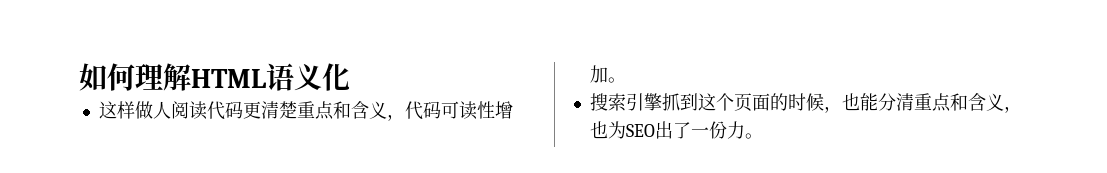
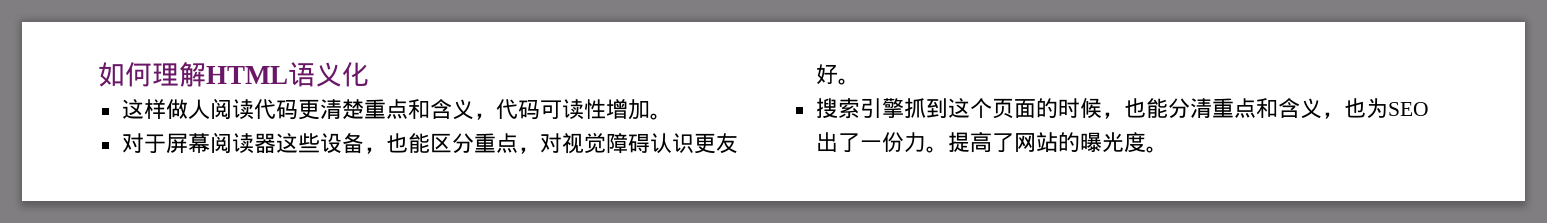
+ 对于屏幕阅读器这些设备，也能区分重点，对视觉障碍认识更友好。
+ 提高了网站的曝光度。

